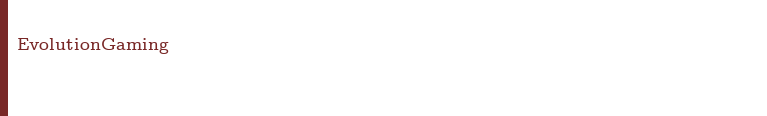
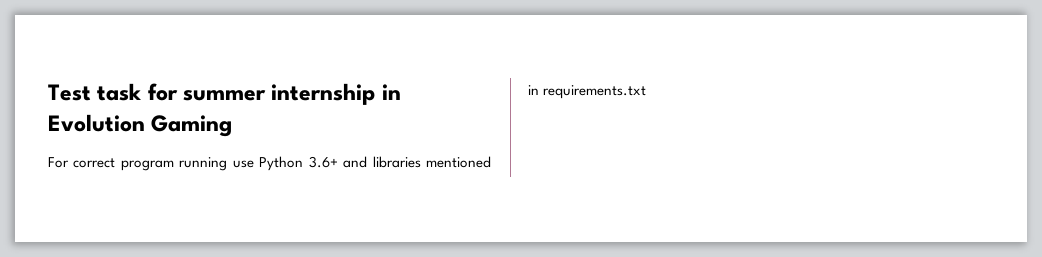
- EvolutionGaming
+ Test task for summer internship in Evolution Gaming
+ For correct program running use Python 3.6+ and libraries mentioned in requirements.txt

